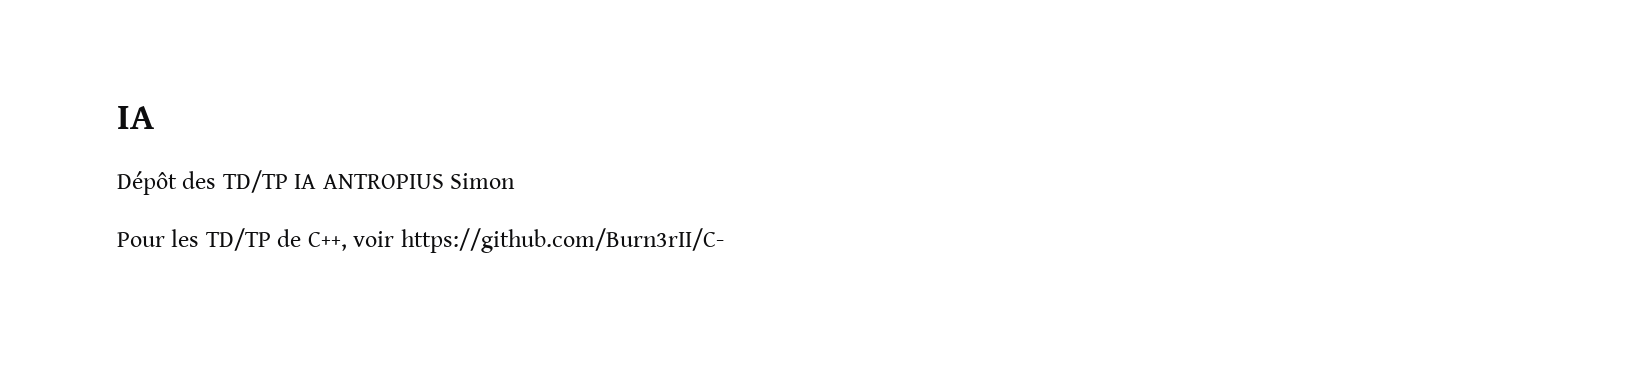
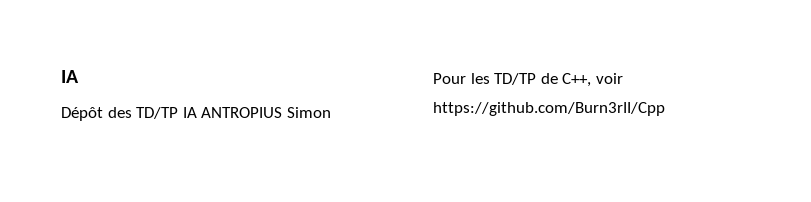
- Pour les TD/TP de C++, voir https://github.com/Burn3rII/C-
+ Pour les TD/TP de C++, voir https://github.com/Burn3rII/Cpp

